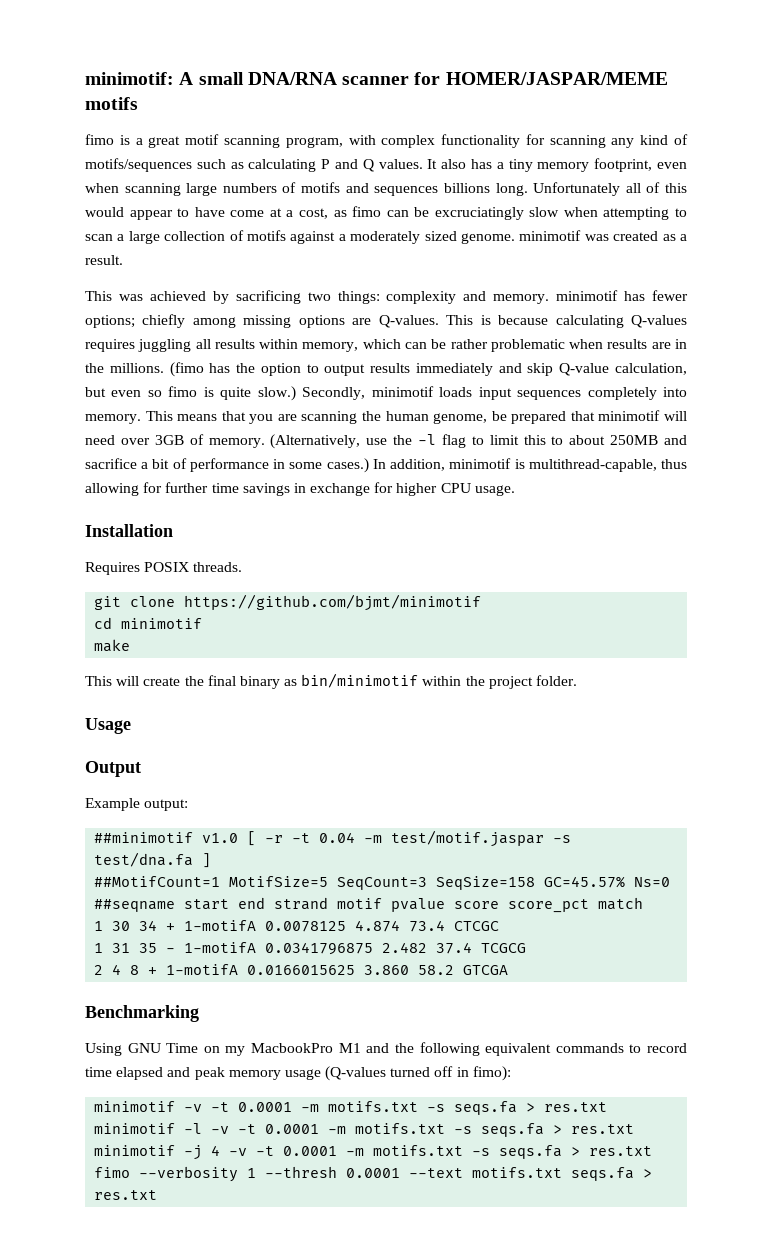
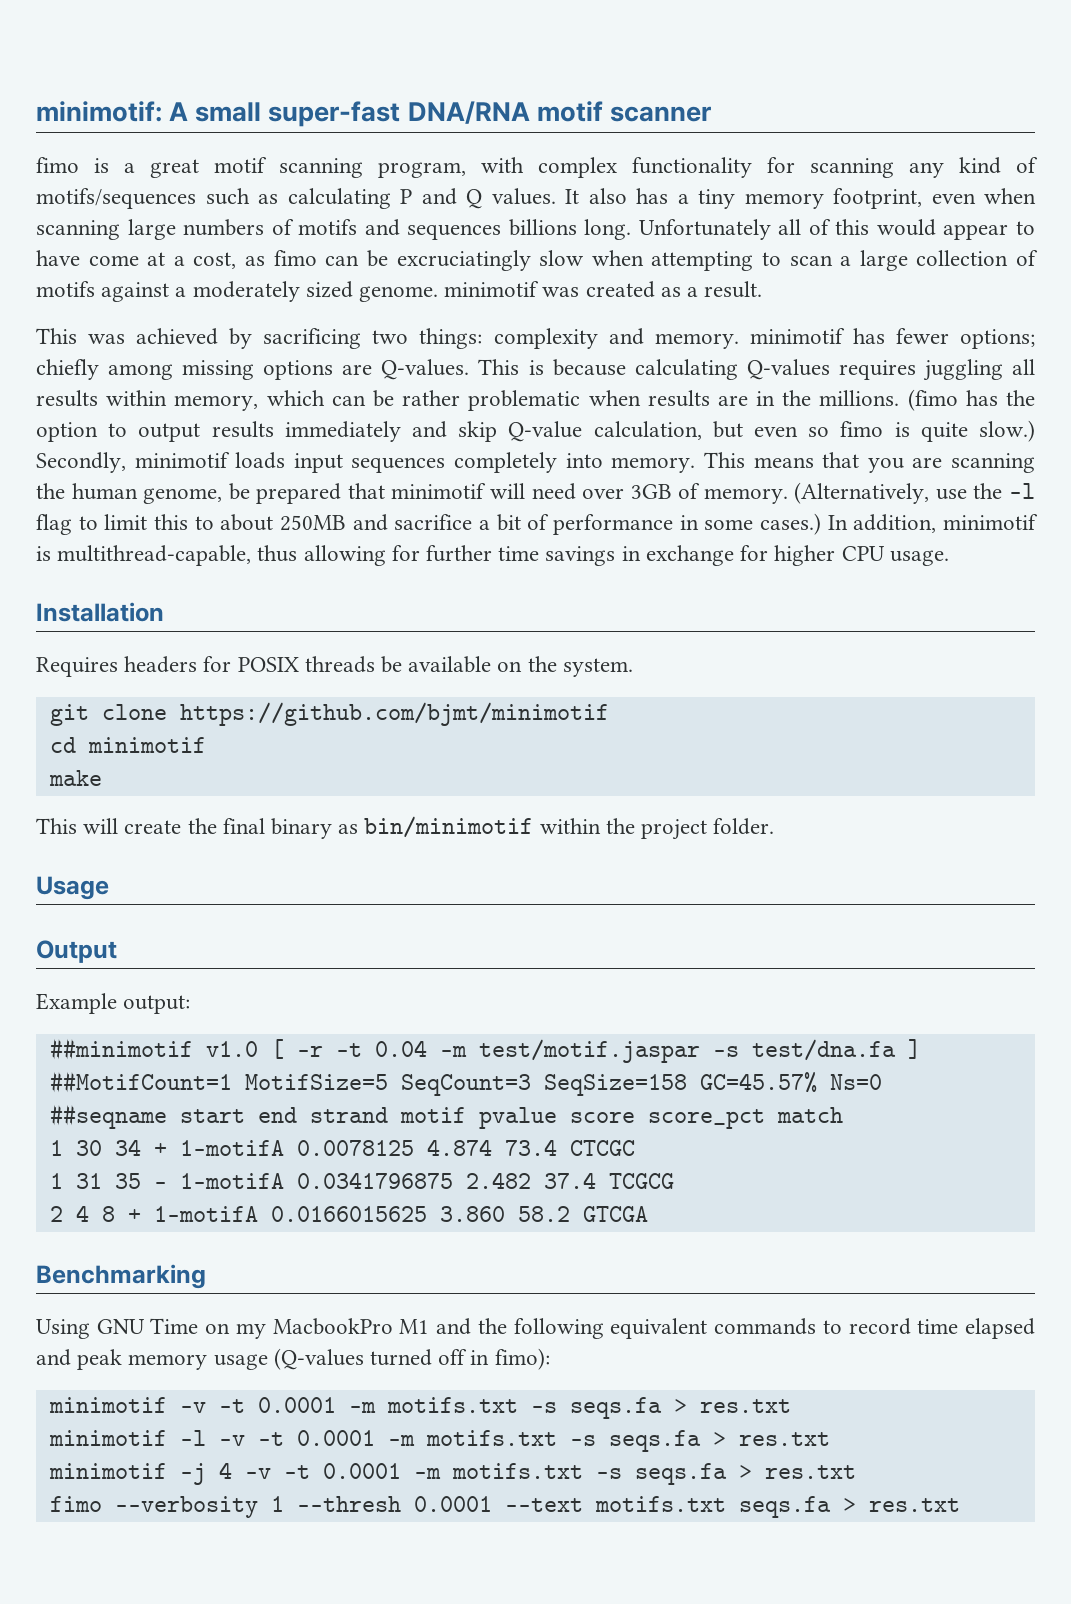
- minimotif: A small DNA/RNA scanner for HOMER/JASPAR/MEME motifs
+ minimotif: A small super-fast DNA/RNA motif scanner
- Requires POSIX threads.
+ Requires headers for POSIX threads be available on the system.

